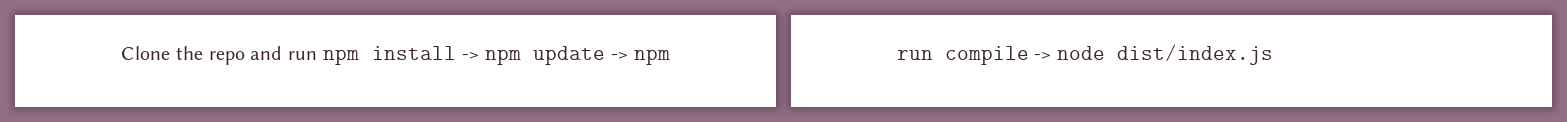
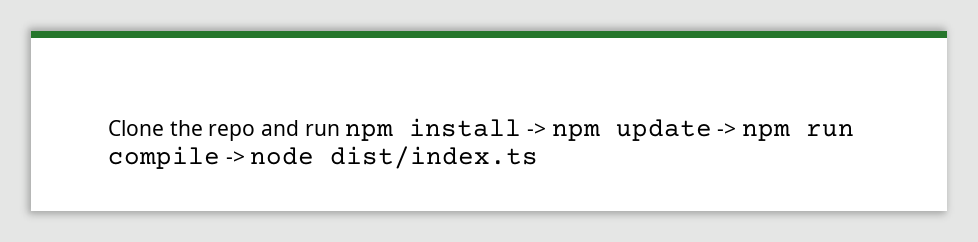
- Clone the repo and run npm install -> npm update -> npm run compile -> node dist/index.js
+ Clone the repo and run npm install -> npm update -> npm run compile -> node dist/index.ts

